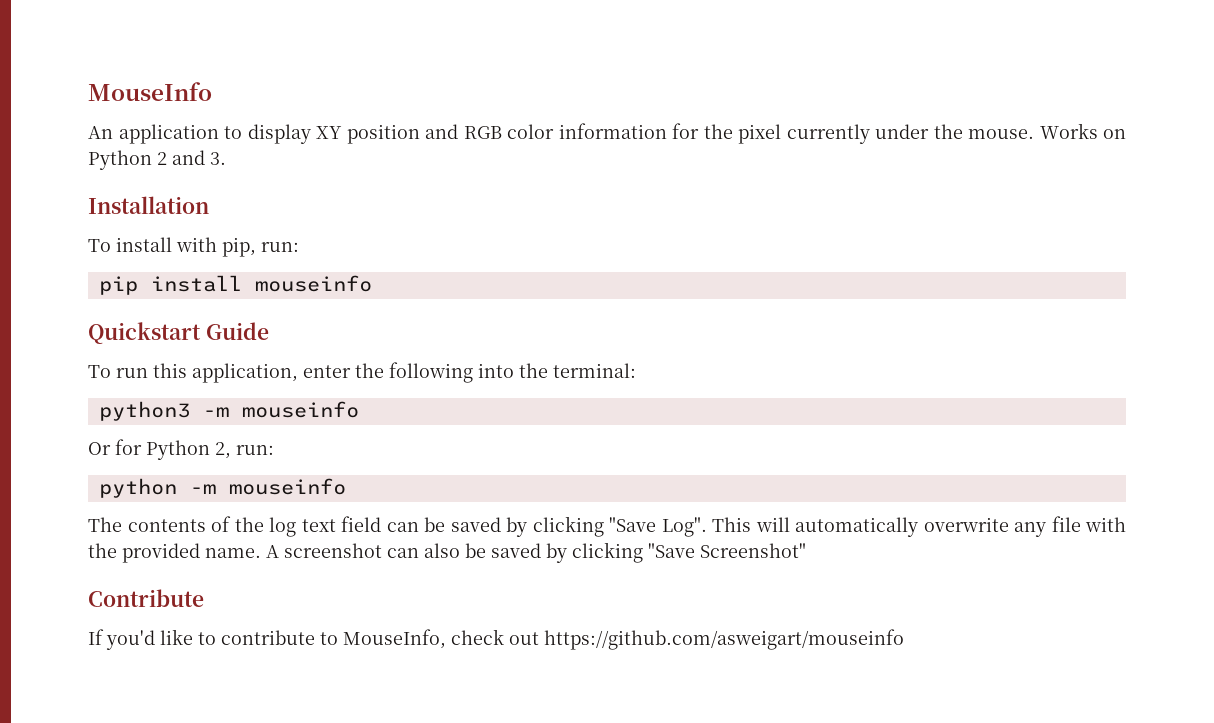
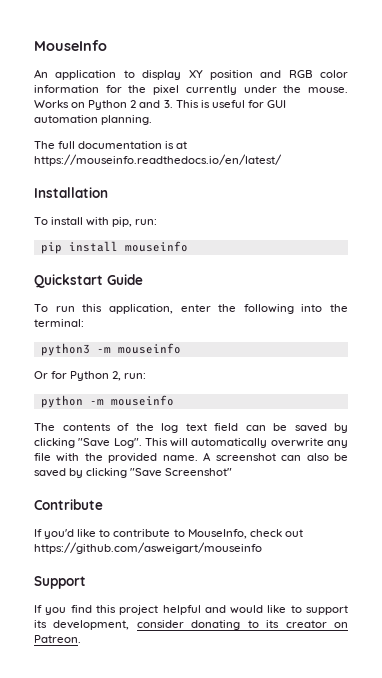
- Works on Python 2 and 3.
+ Works on Python 2 and 3. This is useful for GUI automation planning.
+ The full documentation is at https://mouseinfo.readthedocs.io/en/latest/
+ Support
+ If you find this project helpful and would like to support its development, consider donating to its creator on Patreon.

